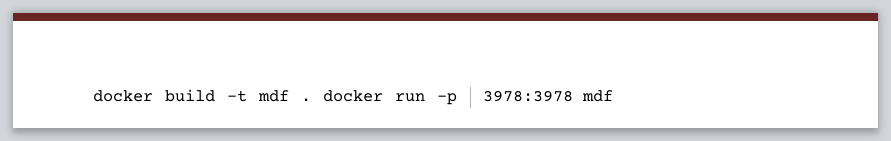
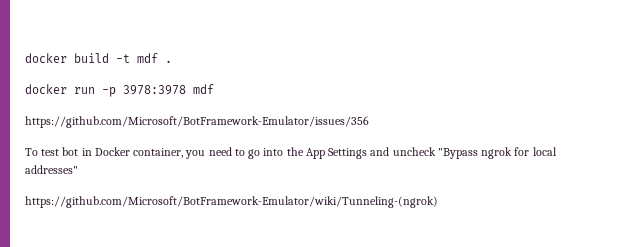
- docker build -t mdf . docker run -p 3978:3978 mdf
+ docker build -t mdf .
+ docker run -p 3978:3978 mdf
+ https://github.com/Microsoft/BotFramework-Emulator/issues/356
+ To test bot in Docker container, you need to go into the App Settings and uncheck "Bypass ngrok for local addresses"
+ https://github.com/Microsoft/BotFramework-Emulator/wiki/Tunneling-(ngrok)

